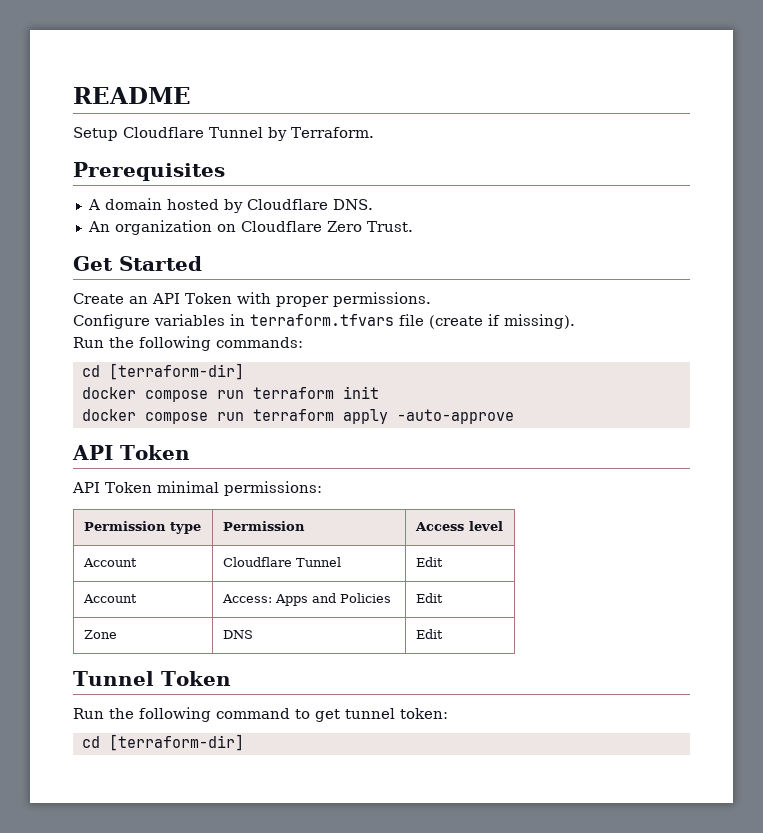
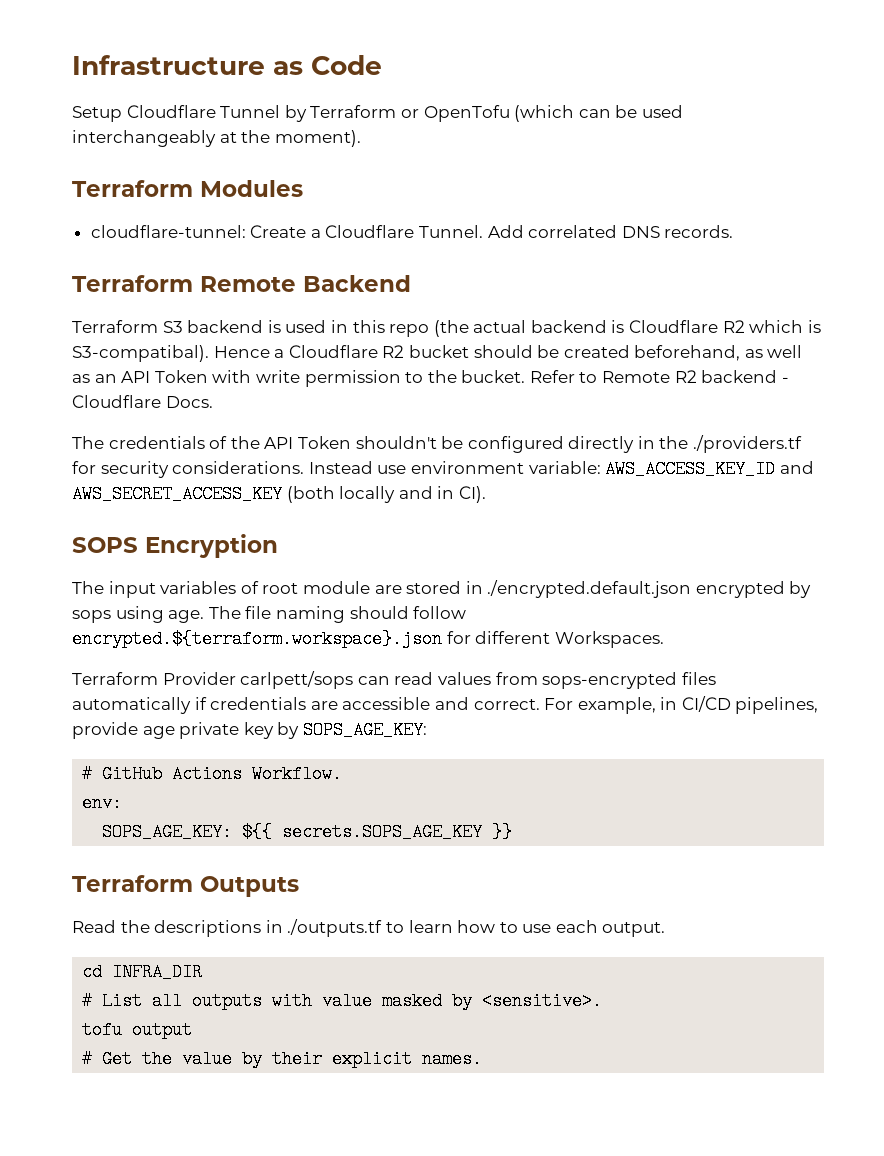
- README
+ Infrastructure as Code
- Setup Cloudflare Tunnel by Terraform.
- Prerequisites
- A domain hosted by Cloudflare DNS.
- An organization on Cloudflare Zero Trust.
- Get Started
- Create an API Token with proper permissions.
- Configure variables in terraform.tfvars file (create if missing).
- Run the following commands:
- cd [terraform-dir]
- docker compose run terraform init
- docker compose run terraform apply -auto-approve
- API Token
- API Token minimal permissions:
- Permission type | Permission | Access level
- Account | Cloudflare Tunnel | Edit
- Account | Access: Apps and Policies | Edit
- Zone | DNS | Edit
- Tunnel Token
- Run the following command to get tunnel token:
- cd [terraform-dir]
+ Setup Cloudflare Tunnel by Terraform or OpenTofu (which can be used interchangeably at the moment).
+ Terraform Modules
+ cloudflare-tunnel: Create a Cloudflare Tunnel. Add correlated DNS records.
+ Terraform Remote Backend
+ Terraform S3 backend is used in this repo (the actual backend is Cloudflare R2 which is S3-compatibal). Hence a Cloudflare R2 bucket should be created beforehand, as well as an API Token with write permission to the bucket. Refer to Remote R2 backend - Cloudflare Docs.
+ The credentials of the API Token shouldn't be configured directly in the ./providers.tf for security considerations. Instead use environment variable: AWS_ACCESS_KEY_ID and AWS_SECRET_ACCESS_KEY (both locally and in CI).
+ SOPS Encryption
+ The input variables of root module are stored in ./encrypted.default.json encrypted by sops using age. The file naming should follow encrypted.${terraform.workspace}.json for different Workspaces.
+ Terraform Provider carlpett/sops can read values from sops-encrypted files automatically if credentials are accessible and correct. For example, in CI/CD pipelines, provide age private key by SOPS_AGE_KEY:
+ # GitHub Actions Workflow.
+ env:
+ SOPS_AGE_KEY: ${{ secrets.SOPS_AGE_KEY }}
+ Terraform Outputs
+ Read the descriptions in ./outputs.tf to learn how to use each output.
+ cd INFRA_DIR
+ # List all outputs with value masked by <sensitive>.
+ tofu output
+ # Get the value by their explicit names.

